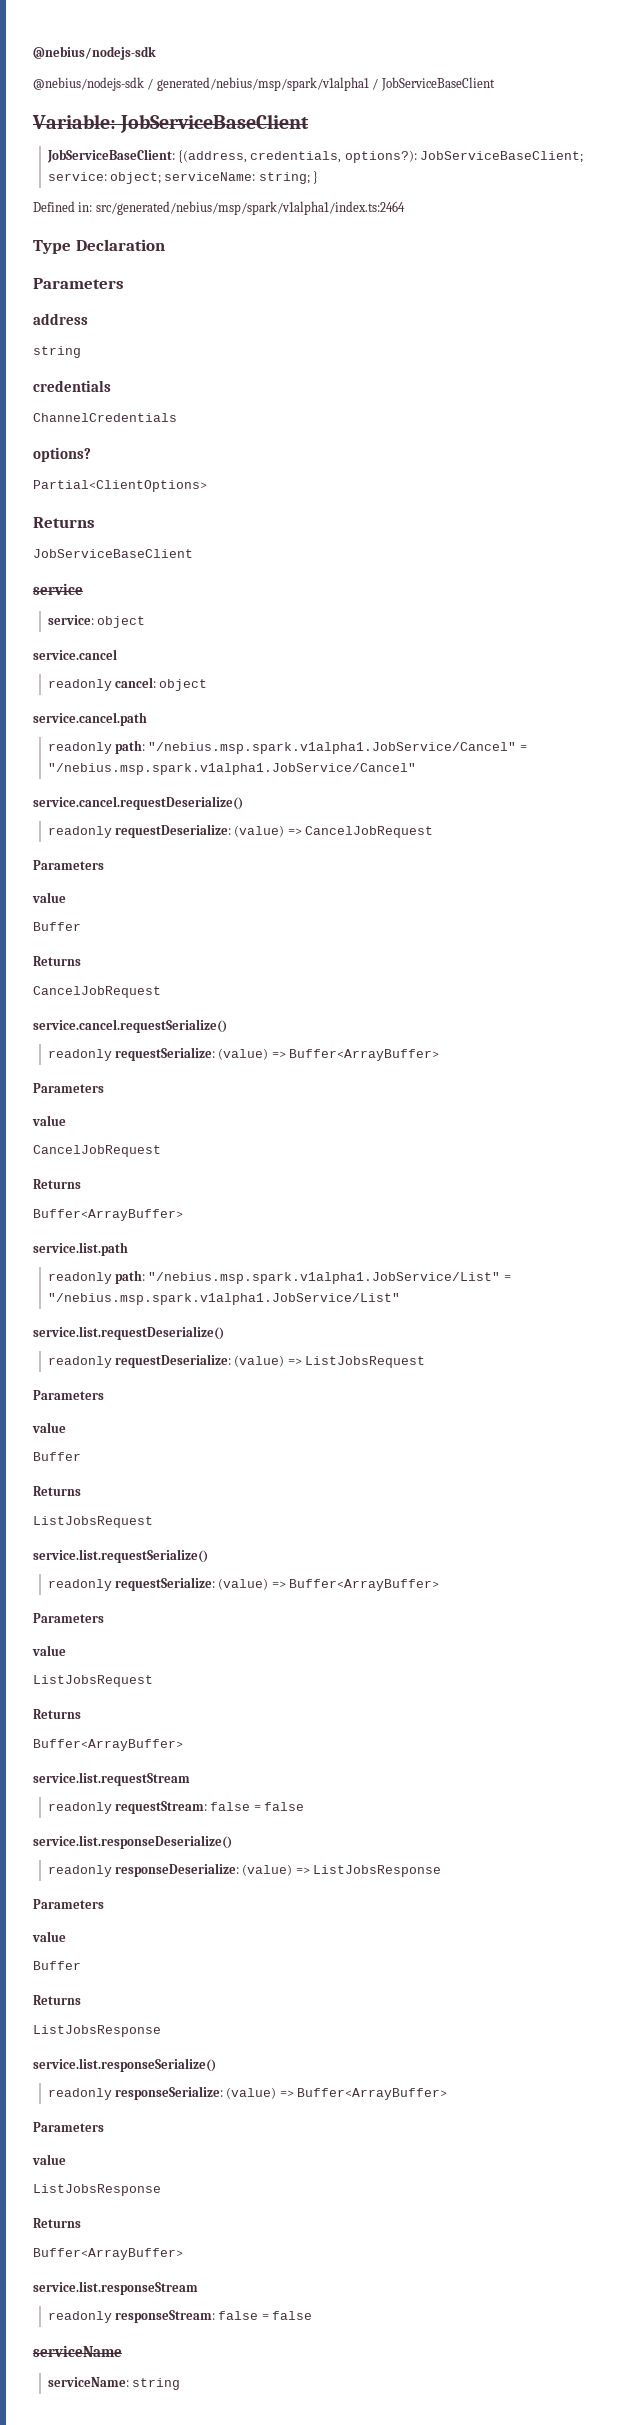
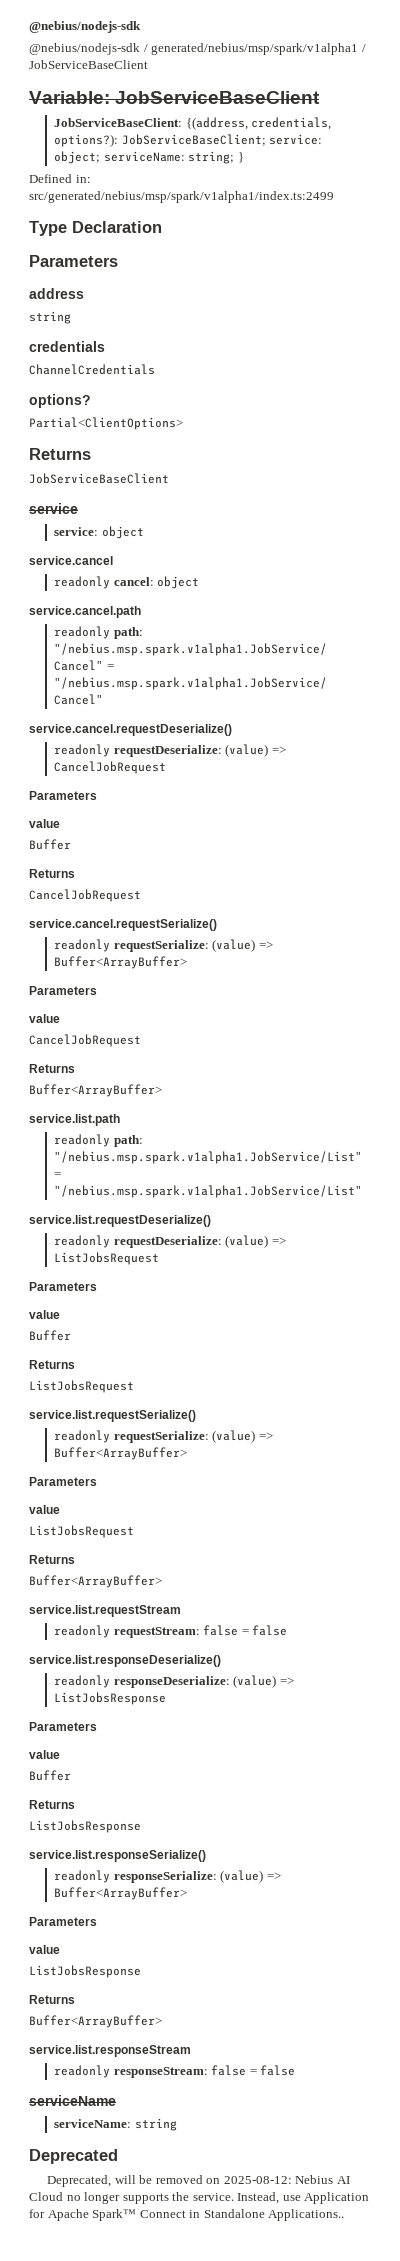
- Defined in: src/generated/nebius/msp/spark/v1alpha1/index.ts:2464
+ Defined in: src/generated/nebius/msp/spark/v1alpha1/index.ts:2499
+ Deprecated
+ Deprecated, will be removed on 2025-08-12: Nebius AI Cloud no longer supports the service. Instead, use Application for Apache Spark™ Connect in Standalone Applications..

